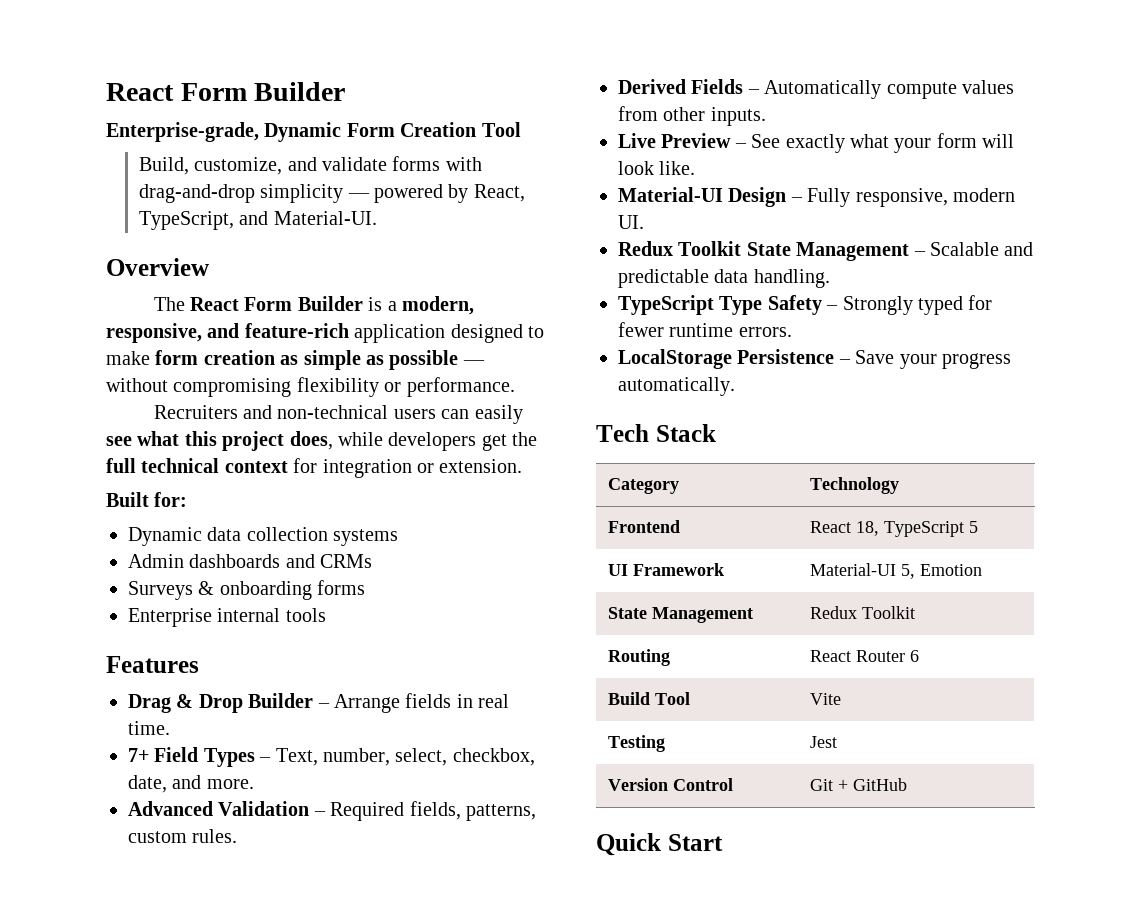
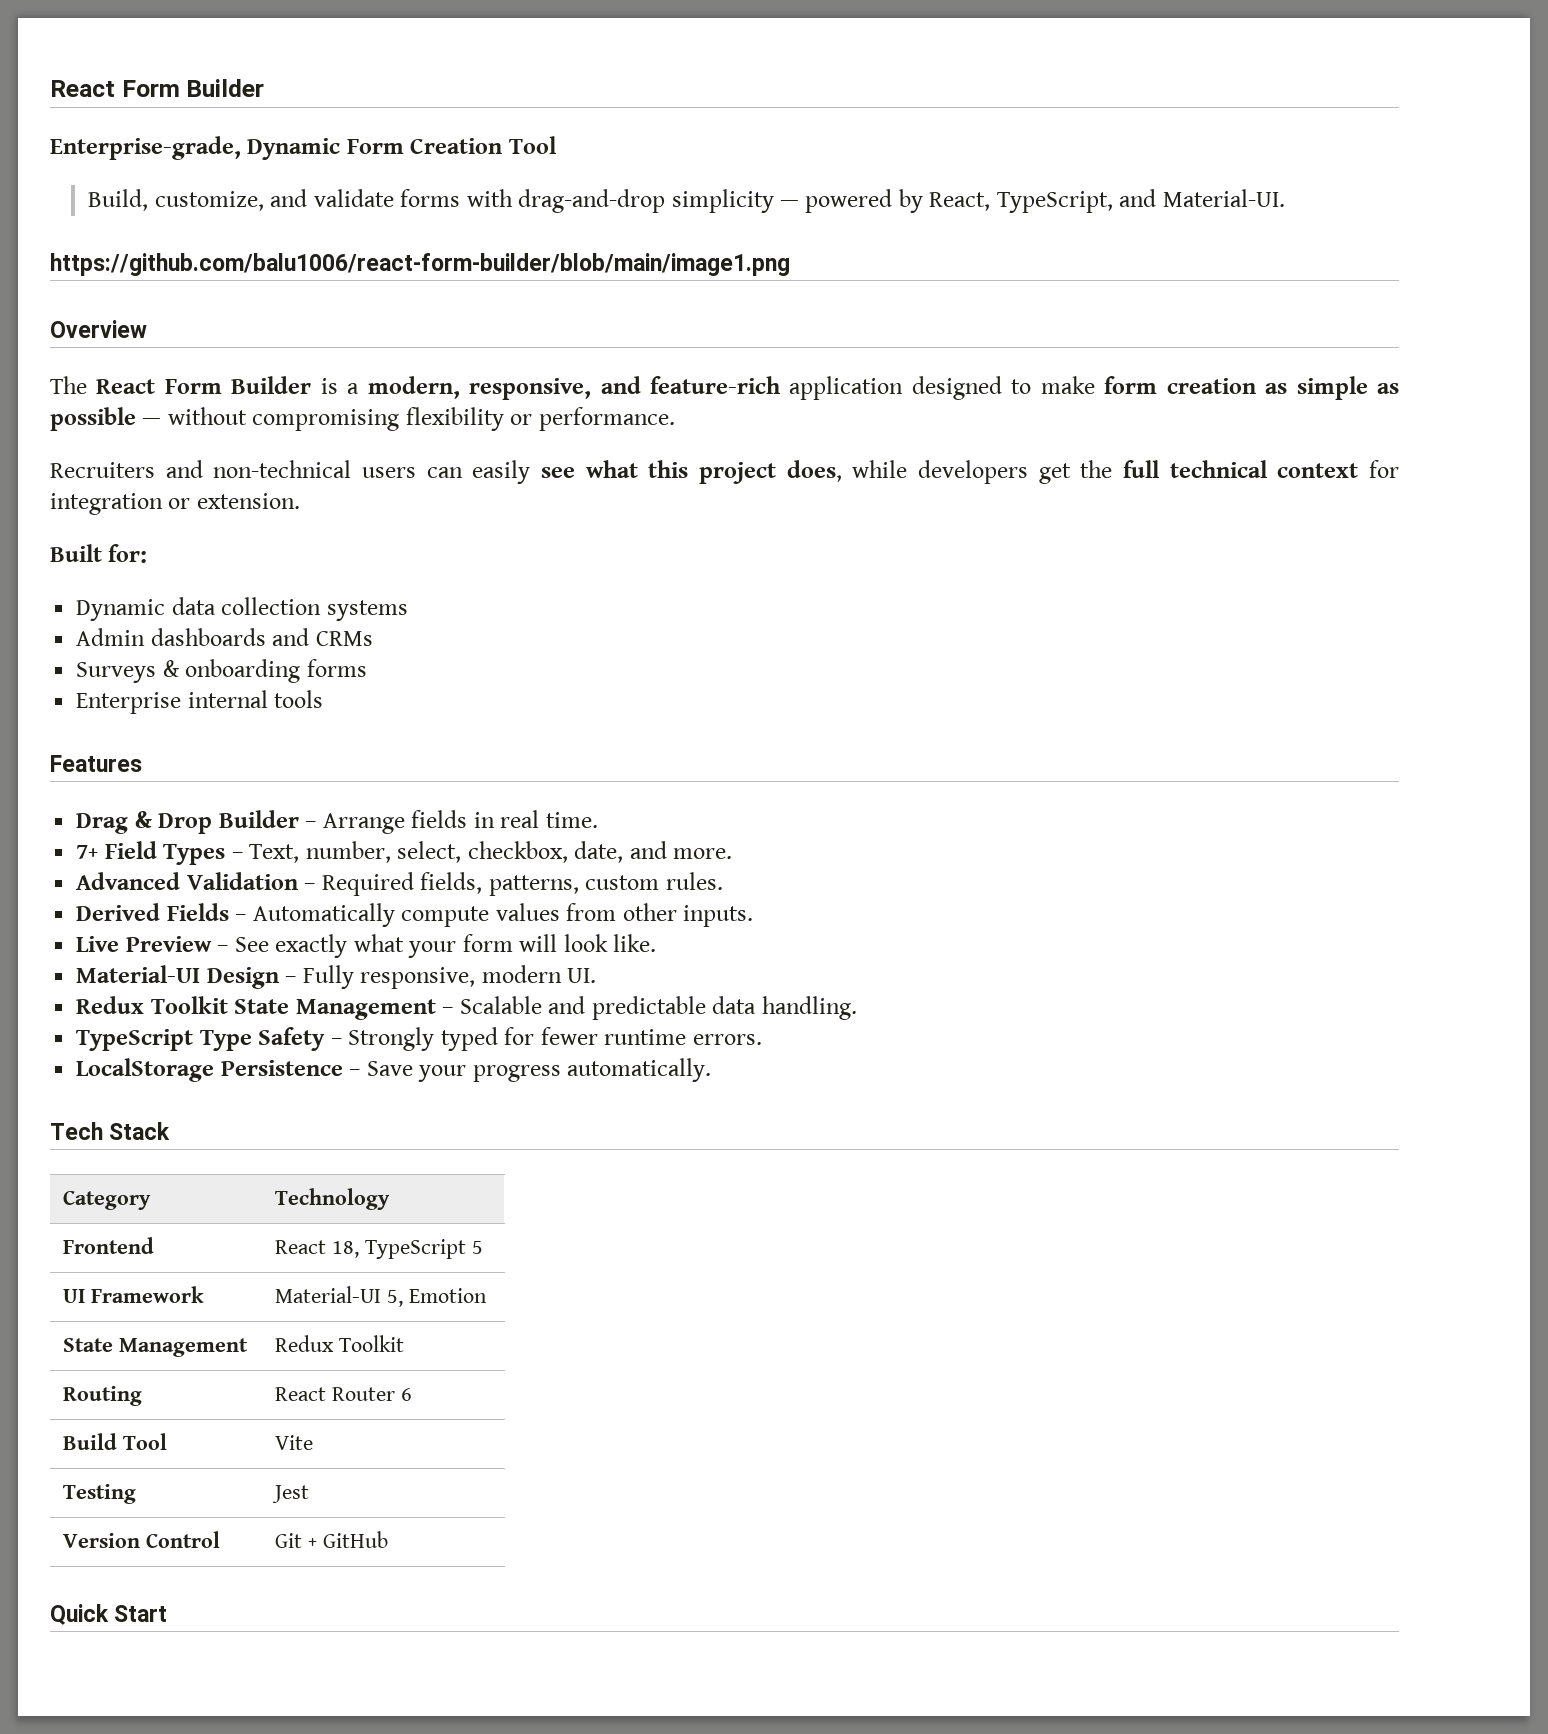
+ https://github.com/balu1006/react-form-builder/blob/main/image1.png

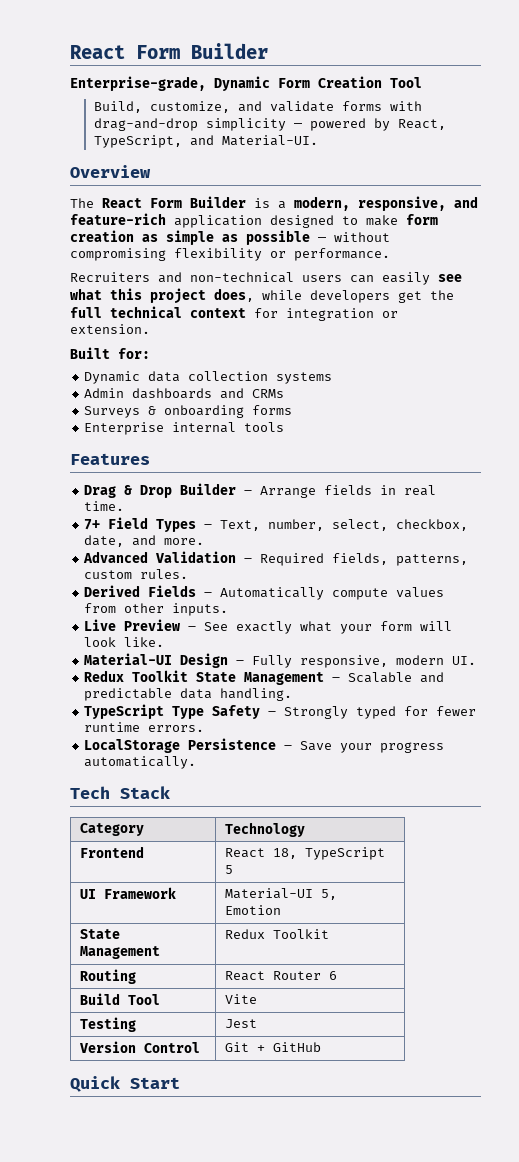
- https://github.com/balu1006/react-form-builder/blob/main/image1.png

